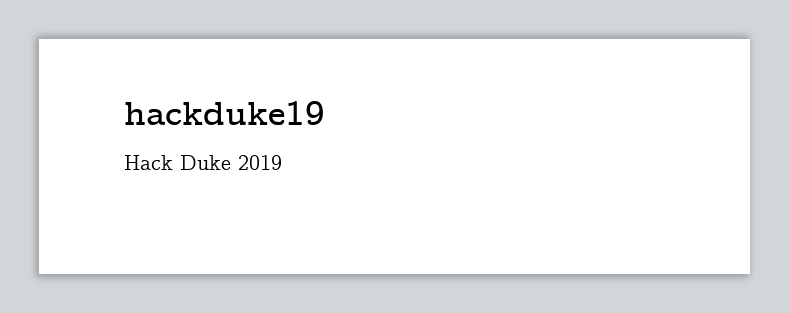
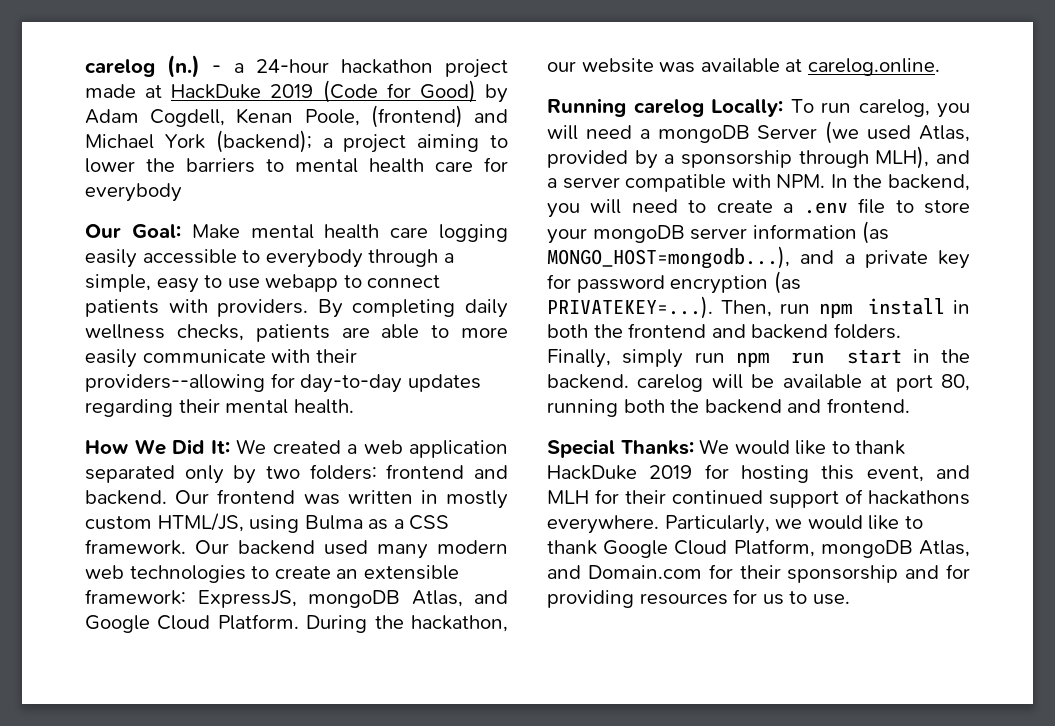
- hackduke19
- Hack Duke 2019
+ carelog (n.) - a 24-hour hackathon project made at HackDuke 2019 (Code for Good) by Adam Cogdell, Kenan Poole, (frontend) and Michael York (backend); a project aiming to lower the barriers to mental health care for everybody
+ Our Goal: Make mental health care logging easily accessible to everybody through a simple, easy to use webapp to connect patients with providers. By completing daily wellness checks, patients are able to more easily communicate with their providers--allowing for day-to-day updates regarding their mental health.
+ How We Did It: We created a web application separated only by two folders: frontend and backend. Our frontend was written in mostly custom HTML/JS, using Bulma as a CSS framework. Our backend used many modern web technologies to create an extensible framework: ExpressJS, mongoDB Atlas, and Google Cloud Platform. During the hackathon, our website was available at carelog.online.
+ Running carelog Locally: To run carelog, you will need a mongoDB Server (we used Atlas, provided by a sponsorship through MLH), and a server compatible with NPM. In the backend, you will need to create a .env file to store your mongoDB server information (as MONGO_HOST=mongodb...), and a private key for password encryption (as PRIVATEKEY=...). Then, run npm install in both the frontend and backend folders. Finally, simply run npm run start in the backend. carelog will be available at port 80, running both the backend and frontend.
+ Special Thanks: We would like to thank HackDuke 2019 for hosting this event, and MLH for their continued support of hackathons everywhere. Particularly, we would like to thank Google Cloud Platform, mongoDB Atlas, and Domain.com for their sponsorship and for providing resources for us to use.

